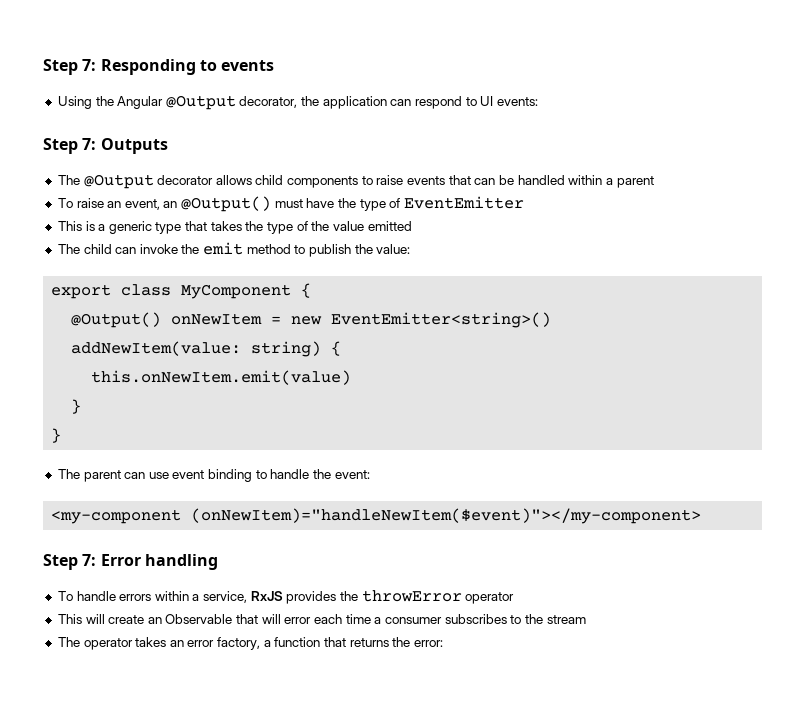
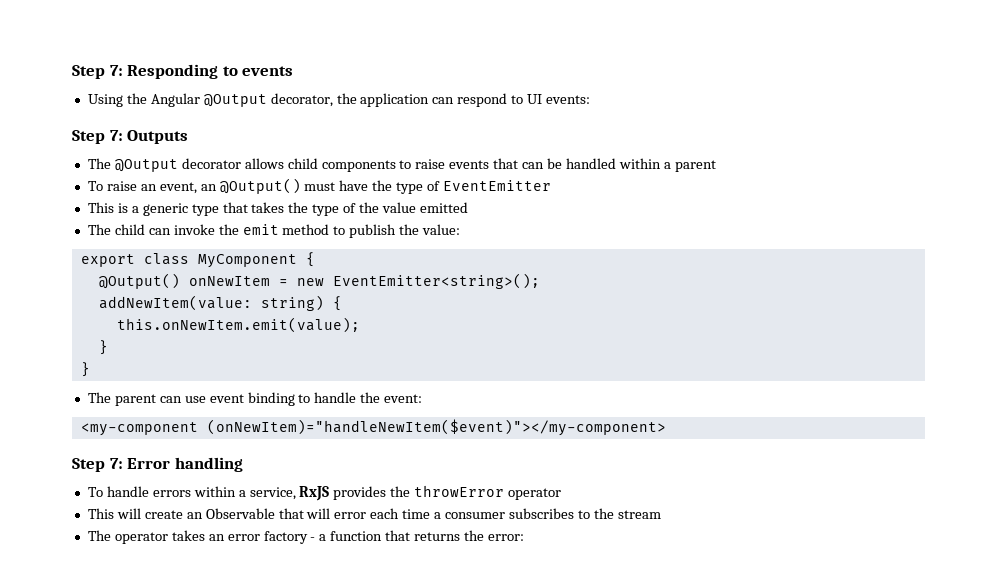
- @Output() onNewItem = new EventEmitter<string>()
+ @Output() onNewItem = new EventEmitter<string>();
- this.onNewItem.emit(value)
+ this.onNewItem.emit(value);
- The operator takes an error factory, a function that returns the error:
+ The operator takes an error factory - a function that returns the error:

